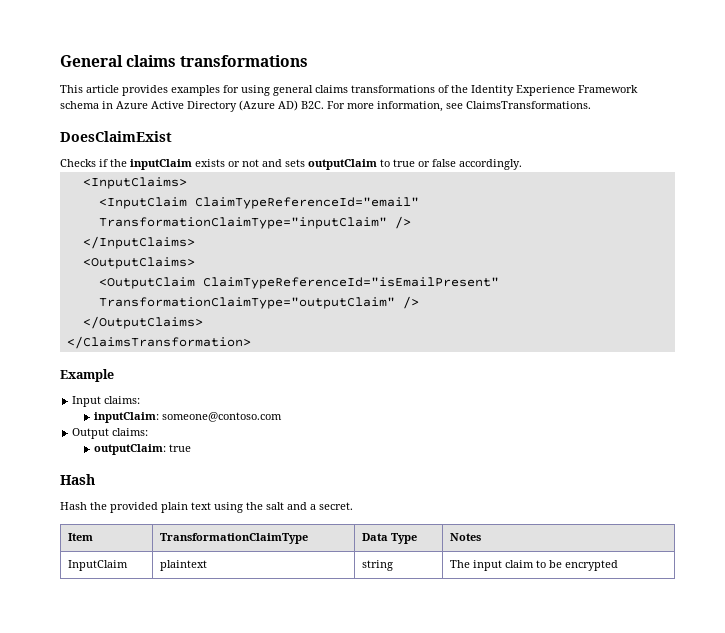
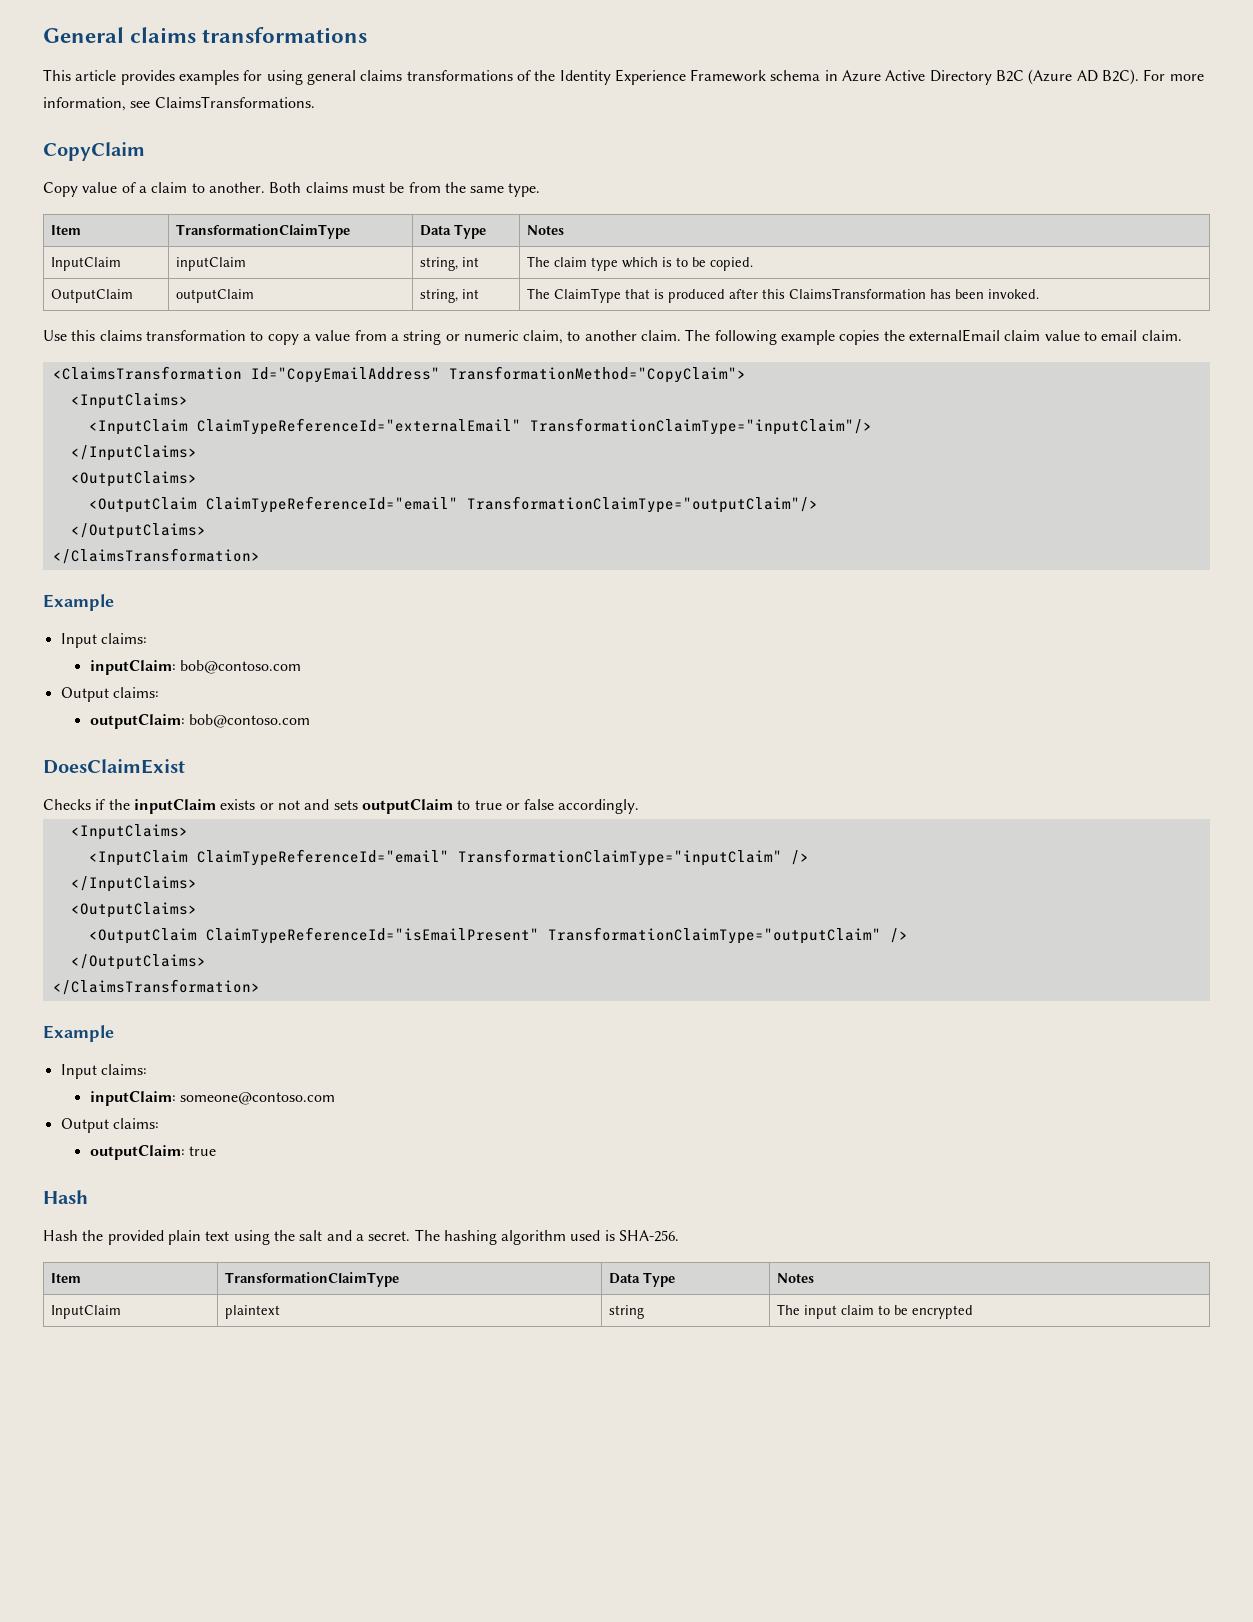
- This article provides examples for using general claims transformations of the Identity Experience Framework schema in Azure Active Directory (Azure AD) B2C. For more information, see ClaimsTransformations.
+ This article provides examples for using general claims transformations of the Identity Experience Framework schema in Azure Active Directory B2C (Azure AD B2C). For more information, see ClaimsTransformations.
+ CopyClaim
+ Copy value of a claim to another. Both claims must be from the same type.
+ Item | TransformationClaimType | Data Type | Notes
+ InputClaim | inputClaim | string, int | The claim type which is to be copied.
+ OutputClaim | outputClaim | string, int | The ClaimType that is produced after this ClaimsTransformation has been invoked.
+ Use this claims transformation to copy a value from a string or numeric claim, to another claim. The following example copies the externalEmail claim value to email claim.
+ <ClaimsTransformation Id="CopyEmailAddress" TransformationMethod="CopyClaim">
+ <InputClaims>
+ <InputClaim ClaimTypeReferenceId="externalEmail" TransformationClaimType="inputClaim"/>
+ </InputClaims>
+ <OutputClaims>
+ <OutputClaim ClaimTypeReferenceId="email" TransformationClaimType="outputClaim"/>
+ </OutputClaims>
+ </ClaimsTransformation>
+ Example
+ Input claims:
+ inputClaim: bob@contoso.com
+ Output claims:
+ outputClaim: bob@contoso.com
+ The hashing algorithm used is SHA-256.

